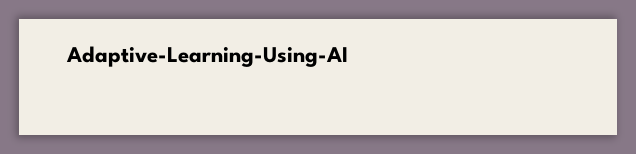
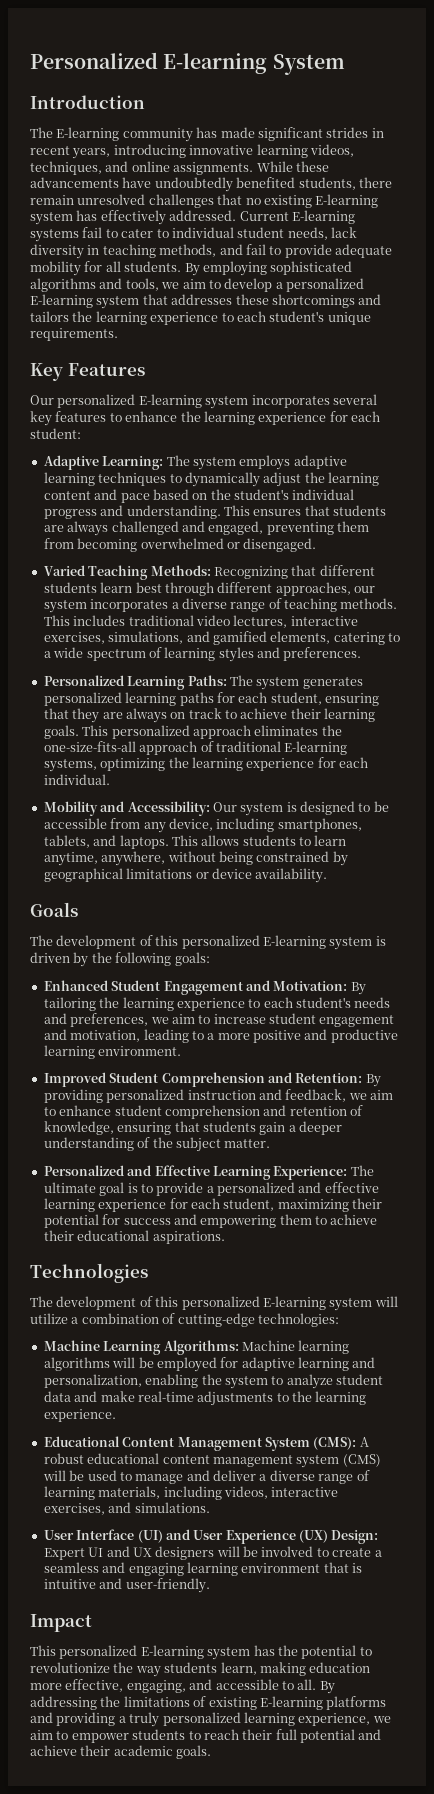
- Adaptive-Learning-Using-AI
+ Personalized E-learning System
+ Introduction
+ The E-learning community has made significant strides in recent years, introducing innovative learning videos, techniques, and online assignments. While these advancements have undoubtedly benefited students, there remain unresolved challenges that no existing E-learning system has effectively addressed. Current E-learning systems fail to cater to individual student needs, lack diversity in teaching methods, and fail to provide adequate mobility for all students. By employing sophisticated algorithms and tools, we aim to develop a personalized E-learning system that addresses these shortcomings and tailors the learning experience to each student's unique requirements.
+ Key Features
+ Our personalized E-learning system incorporates several key features to enhance the learning experience for each student:
+ Adaptive Learning: The system employs adaptive learning techniques to dynamically adjust the learning content and pace based on the student's individual progress and understanding. This ensures that students are always challenged and engaged, preventing them from becoming overwhelmed or disengaged.
+ Varied Teaching Methods: Recognizing that different students learn best through different approaches, our system incorporates a diverse range of teaching methods. This includes traditional video lectures, interactive exercises, simulations, and gamified elements, catering to a wide spectrum of learning styles and preferences.
+ Personalized Learning Paths: The system generates personalized learning paths for each student, ensuring that they are always on track to achieve their learning goals. This personalized approach eliminates the one-size-fits-all approach of traditional E-learning systems, optimizing the learning experience for each individual.
+ Mobility and Accessibility: Our system is designed to be accessible from any device, including smartphones, tablets, and laptops. This allows students to learn anytime, anywhere, without being constrained by geographical limitations or device availability.
+ Goals
+ The development of this personalized E-learning system is driven by the following goals:
+ Enhanced Student Engagement and Motivation: By tailoring the learning experience to each student's needs and preferences, we aim to increase student engagement and motivation, leading to a more positive and productive learning environment.
+ Improved Student Comprehension and Retention: By providing personalized instruction and feedback, we aim to enhance student comprehension and retention of knowledge, ensuring that students gain a deeper understanding of the subject matter.
+ Personalized and Effective Learning Experience: The ultimate goal is to provide a personalized and effective learning experience for each student, maximizing their potential for success and empowering them to achieve their educational aspirations.
+ Technologies
+ The development of this personalized E-learning system will utilize a combination of cutting-edge technologies:
+ Machine Learning Algorithms: Machine learning algorithms will be employed for adaptive learning and personalization, enabling the system to analyze student data and make real-time adjustments to the learning experience.
+ Educational Content Management System (CMS): A robust educational content management system (CMS) will be used to manage and deliver a diverse range of learning materials, including videos, interactive exercises, and simulations.
+ User Interface (UI) and User Experience (UX) Design: Expert UI and UX designers will be involved to create a seamless and engaging learning environment that is intuitive and user-friendly.
+ Impact
+ This personalized E-learning system has the potential to revolutionize the way students learn, making education more effective, engaging, and accessible to all. By addressing the limitations of existing E-learning platforms and providing a truly personalized learning experience, we aim to empower students to reach their full potential and achieve their academic goals.

